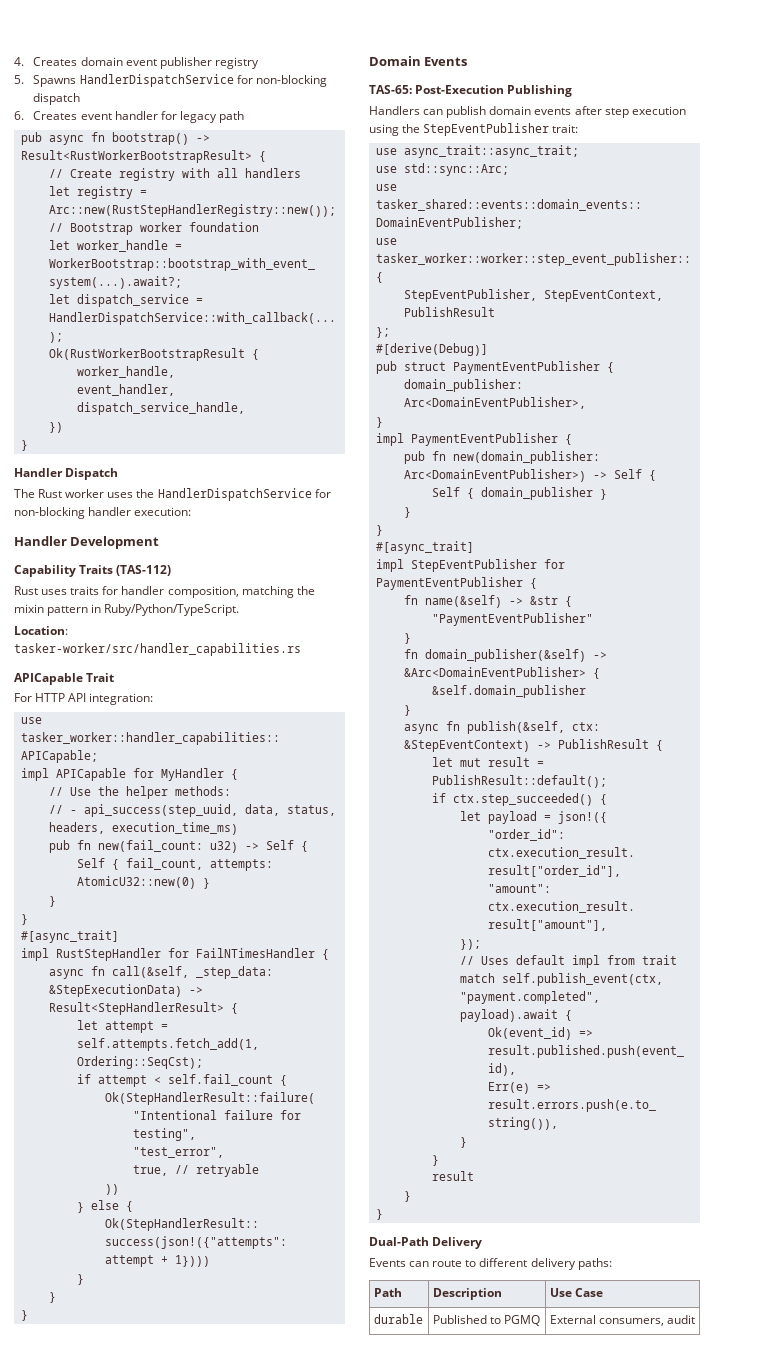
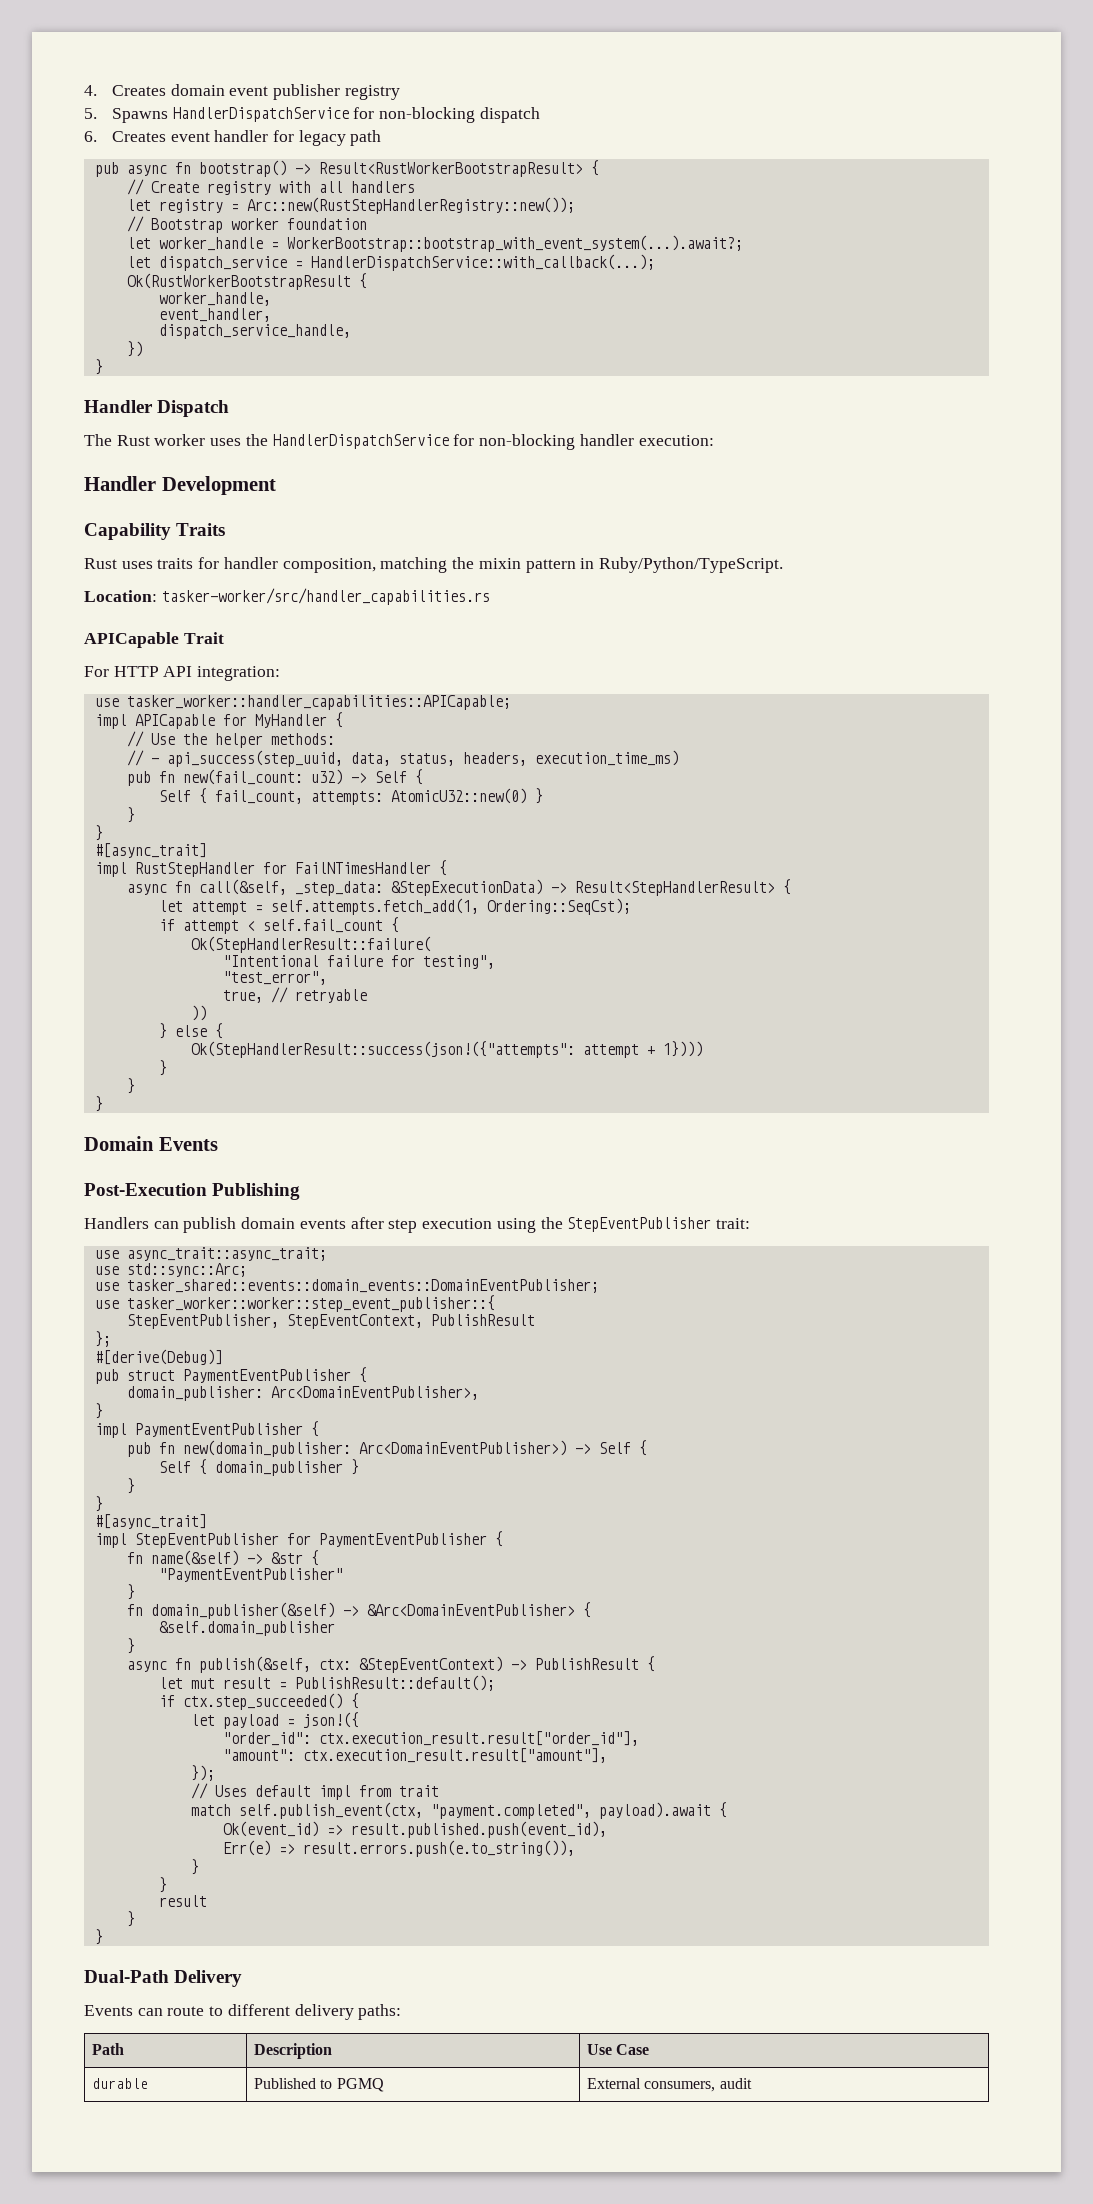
- Capability Traits (TAS-112)
+ Capability Traits
- TAS-65: Post-Execution Publishing
+ Post-Execution Publishing

